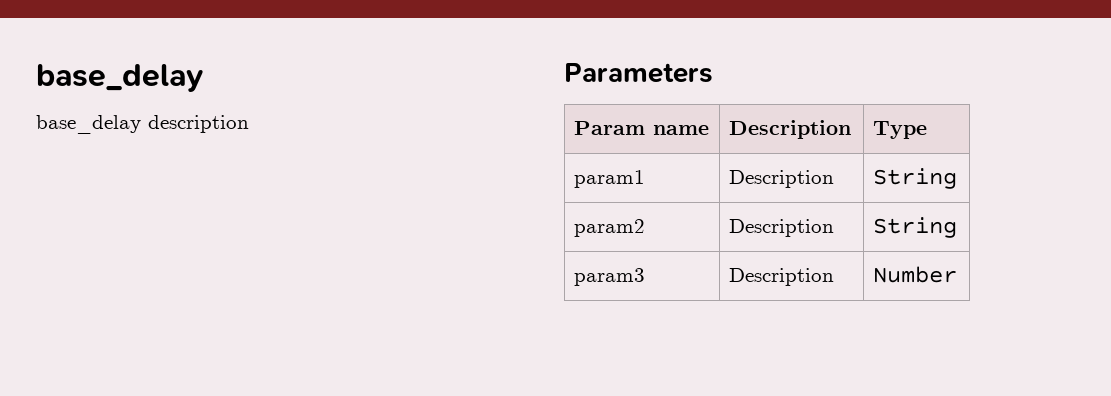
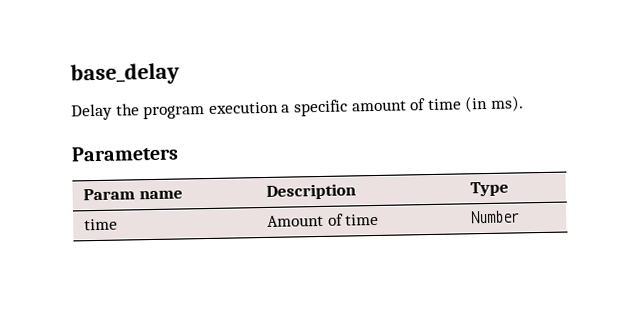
- base_delay description
+ Delay the program execution a specific amount of time (in ms).
- param1 | Description | String
- param2 | Description | String
- param3 | Description | Number
+ time | Amount of time | Number

